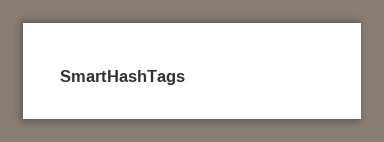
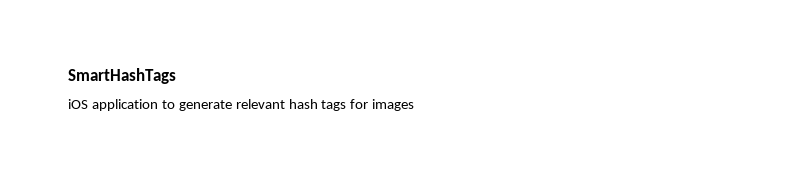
+ iOS application to generate relevant hash tags for images

